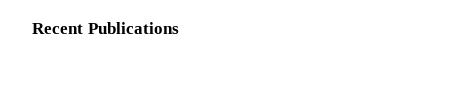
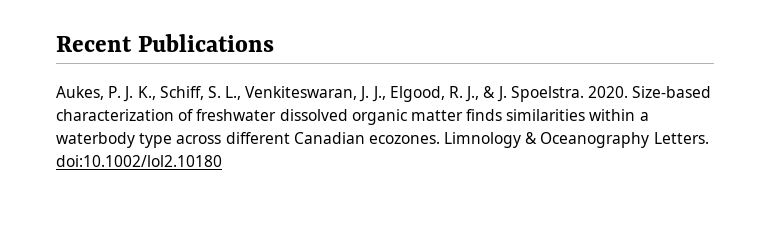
+ Aukes, P. J. K., Schiff, S. L., Venkiteswaran, J. J., Elgood, R. J., & J. Spoelstra. 2020. Size‐based characterization of freshwater dissolved organic matter finds similarities within a waterbody type across different Canadian ecozones. Limnology & Oceanography Letters. doi:10.1002/lol2.10180

